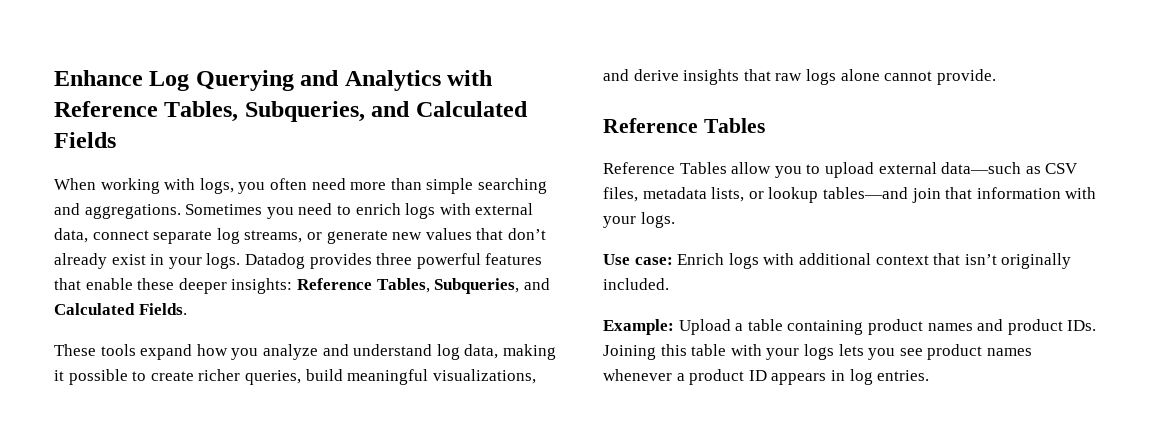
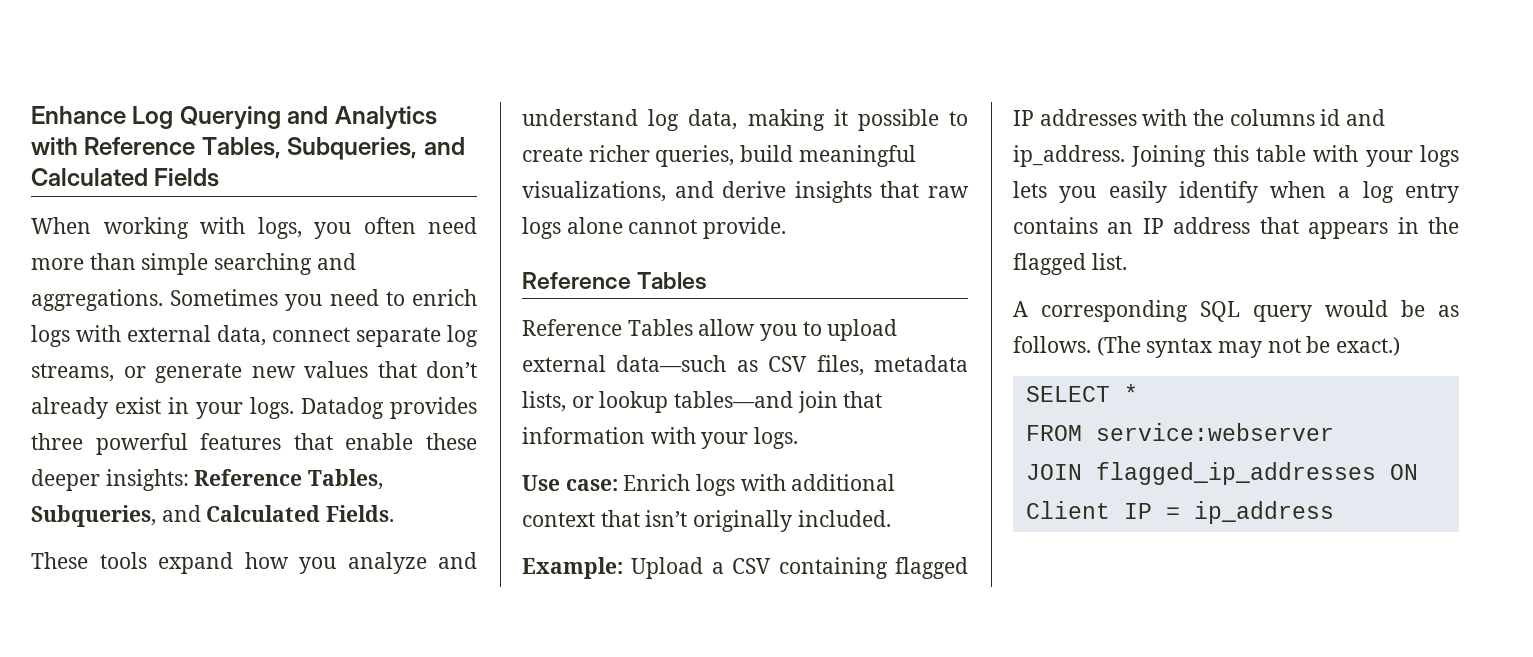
- Example: Upload a table containing product names and product IDs. Joining this table with your logs lets you see product names whenever a product ID appears in log entries.
+ Example: Upload a CSV containing flagged IP addresses with the columns id and ip_address. Joining this table with your logs lets you easily identify when a log entry contains an IP address that appears in the flagged list.
+ A corresponding SQL query would be as follows. (The syntax may not be exact.)
+ SELECT *
+ FROM service:webserver
+ JOIN flagged_ip_addresses ON Client IP = ip_address

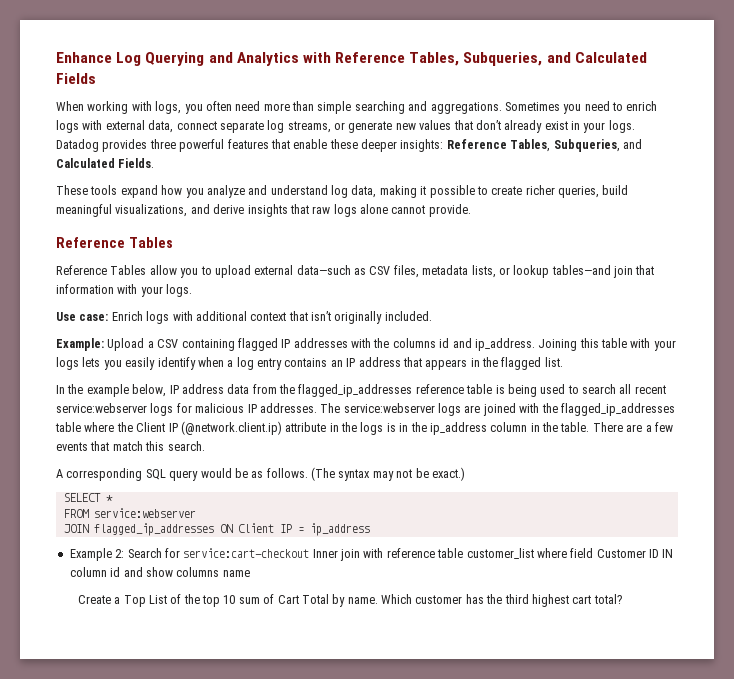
+ In the example below, IP address data from the flagged_ip_addresses reference table is being used to search all recent service:webserver logs for malicious IP addresses. The service:webserver logs are joined with the flagged_ip_addresses table where the Client IP (@network.client.ip) attribute in the logs is in the ip_address column in the table. There are a few events that match this search.
+ Example 2: Search for service:cart-checkout Inner join with reference table customer_list where field Customer ID IN column id and show columns name
+ Create a Top List of the top 10 sum of Cart Total by name. Which customer has the third highest cart total?

